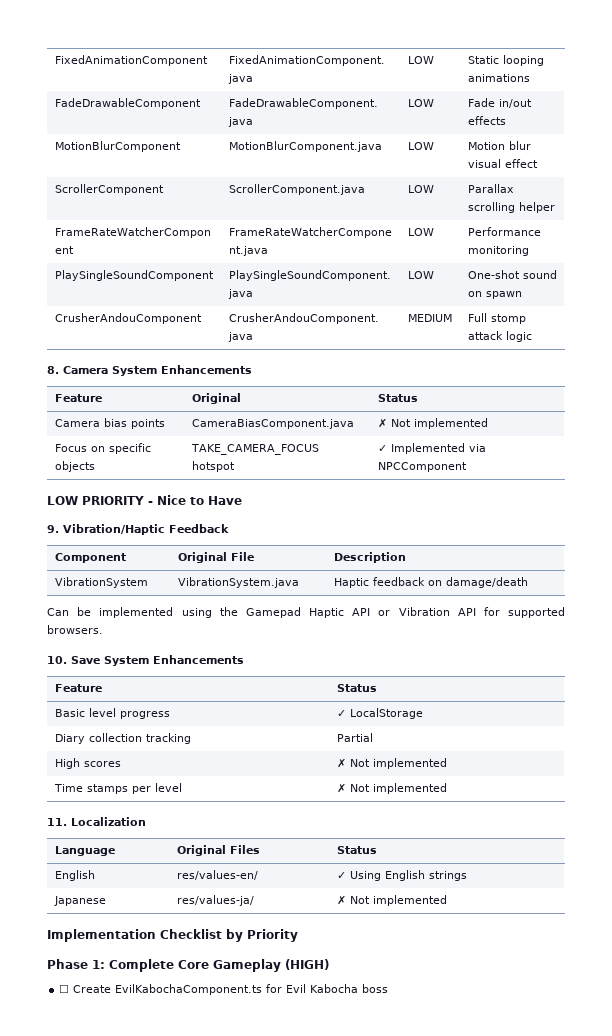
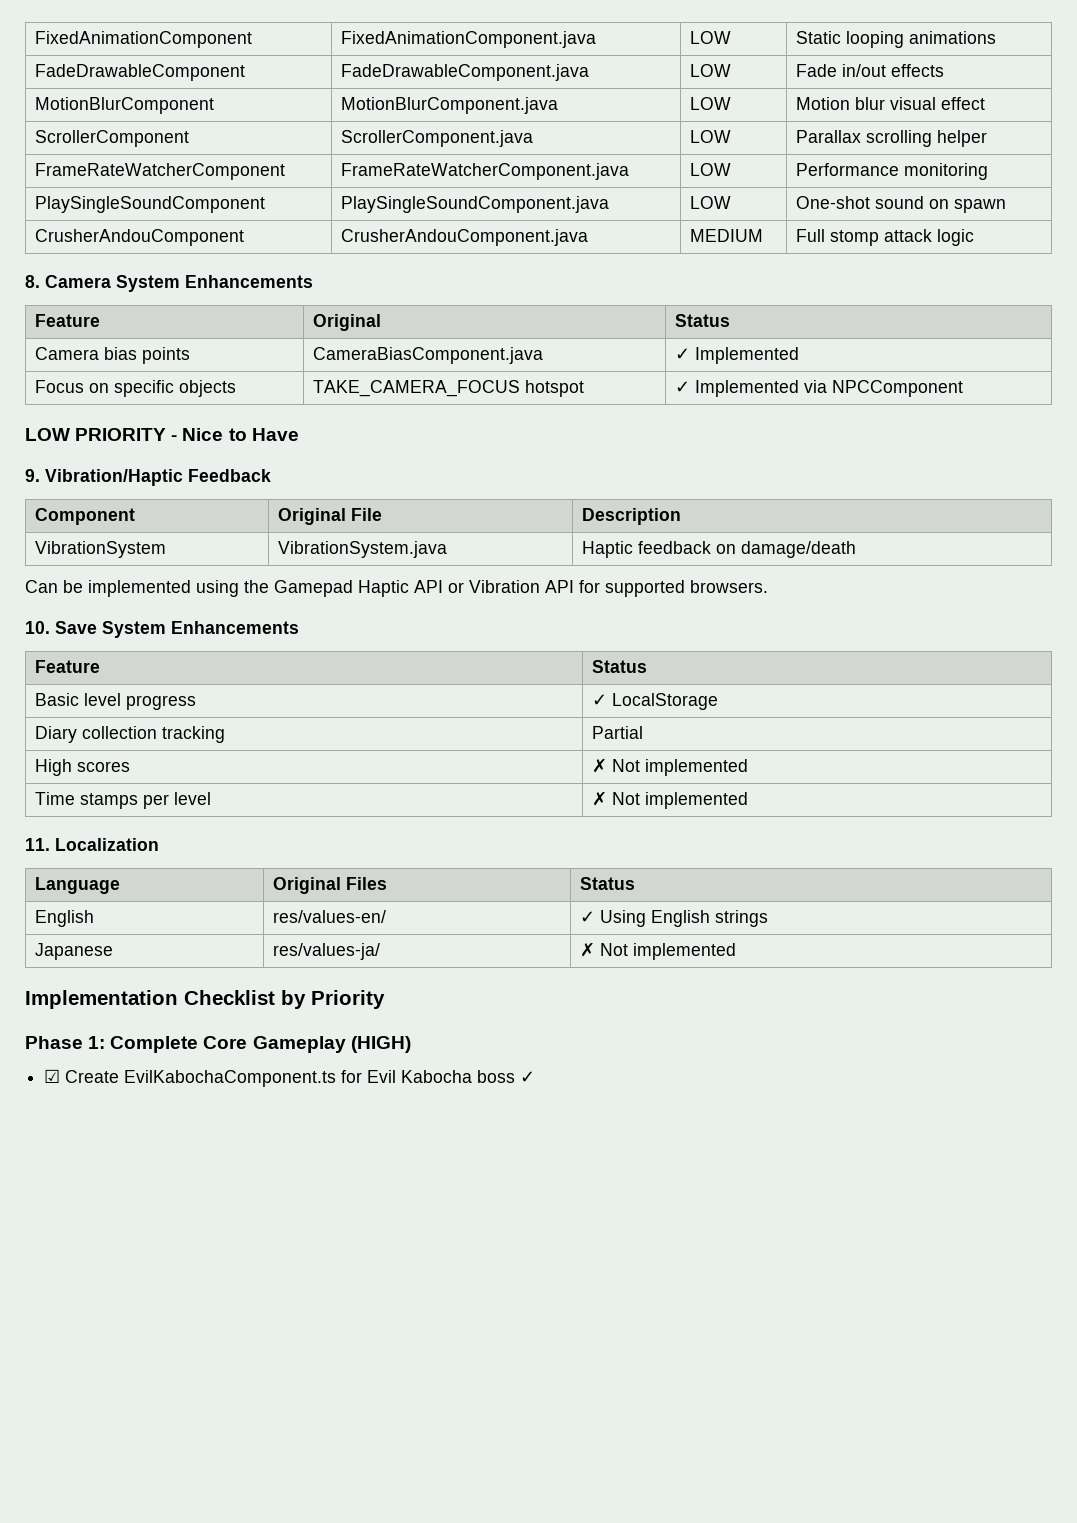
- Camera bias points | CameraBiasComponent.java | ✗ Not implemented
+ Camera bias points | CameraBiasComponent.java | ✓ Implemented
- ☐ Create EvilKabochaComponent.ts for Evil Kabocha boss
+ ☑ Create EvilKabochaComponent.ts for Evil Kabocha boss ✓

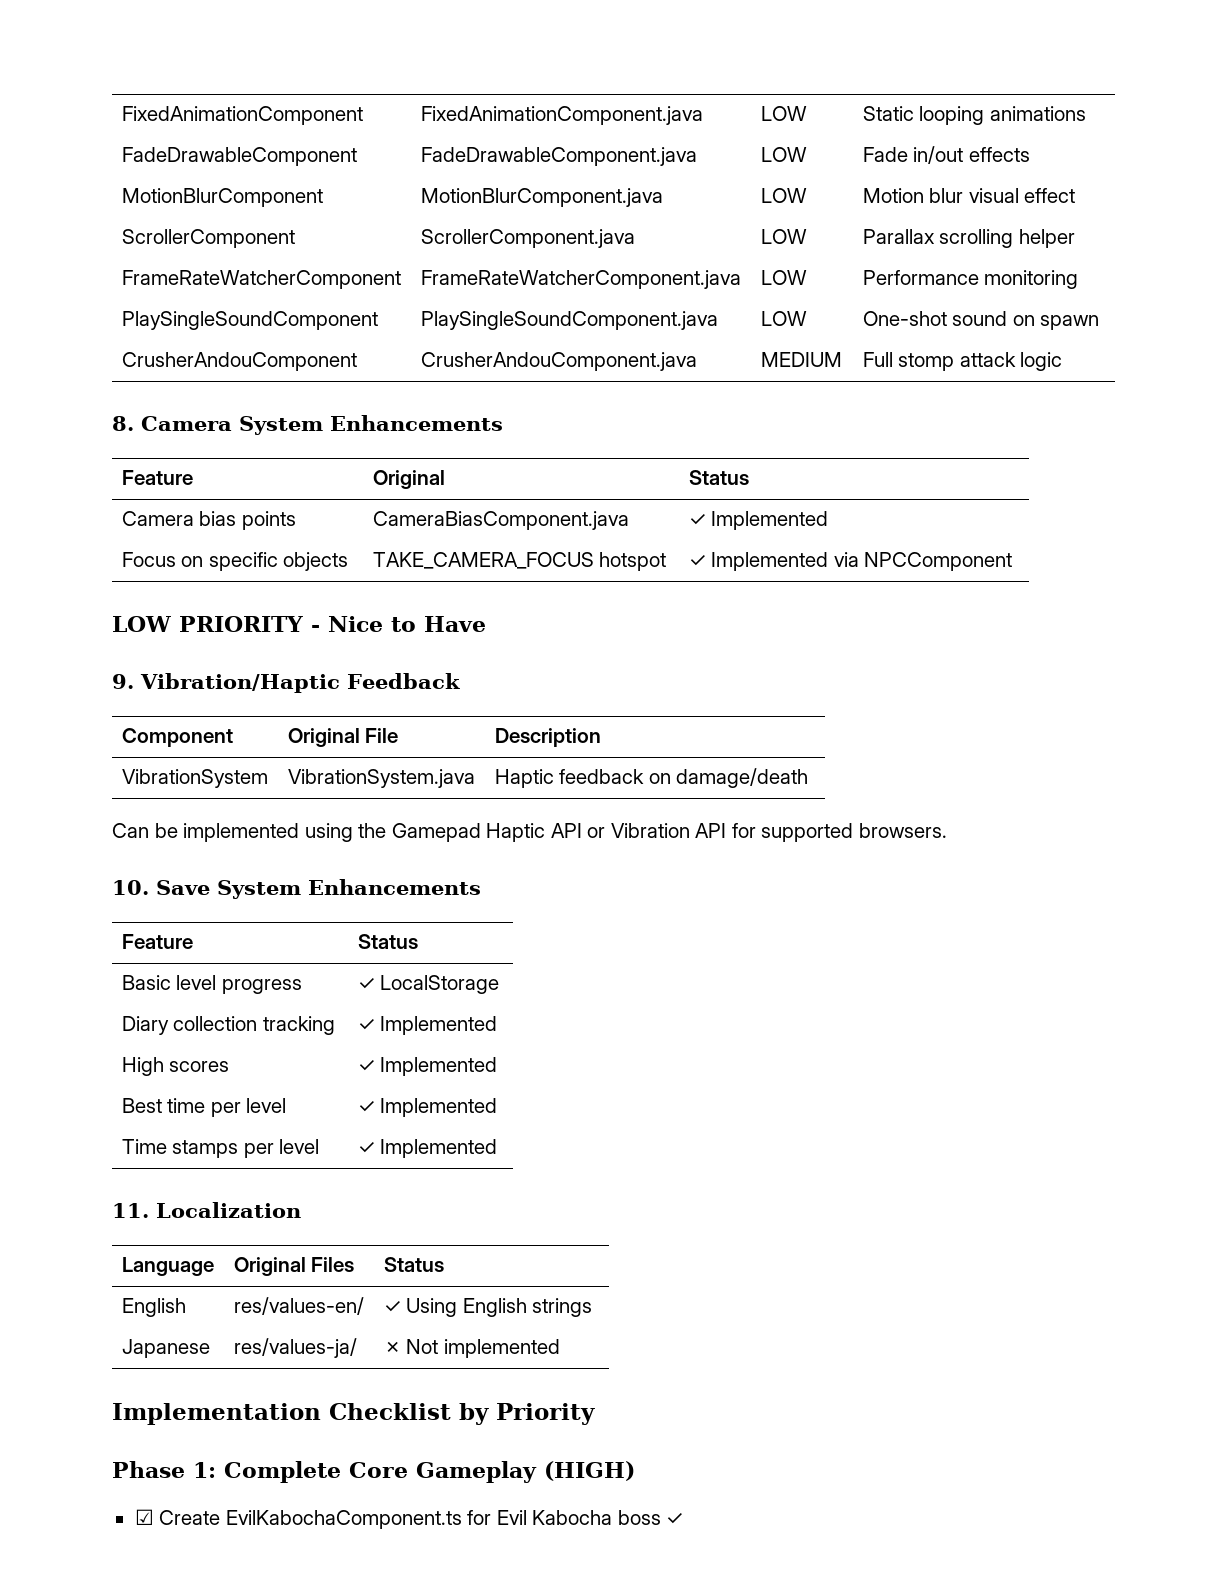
- Diary collection tracking | Partial
+ Diary collection tracking | ✓ Implemented
- High scores | ✗ Not implemented
+ High scores | ✓ Implemented
+ Best time per level | ✓ Implemented
- Time stamps per level | ✗ Not implemented
+ Time stamps per level | ✓ Implemented

